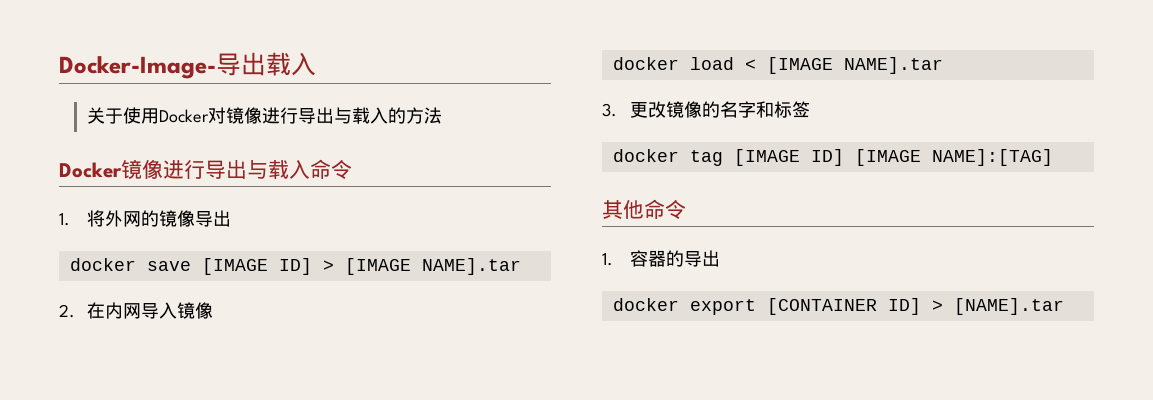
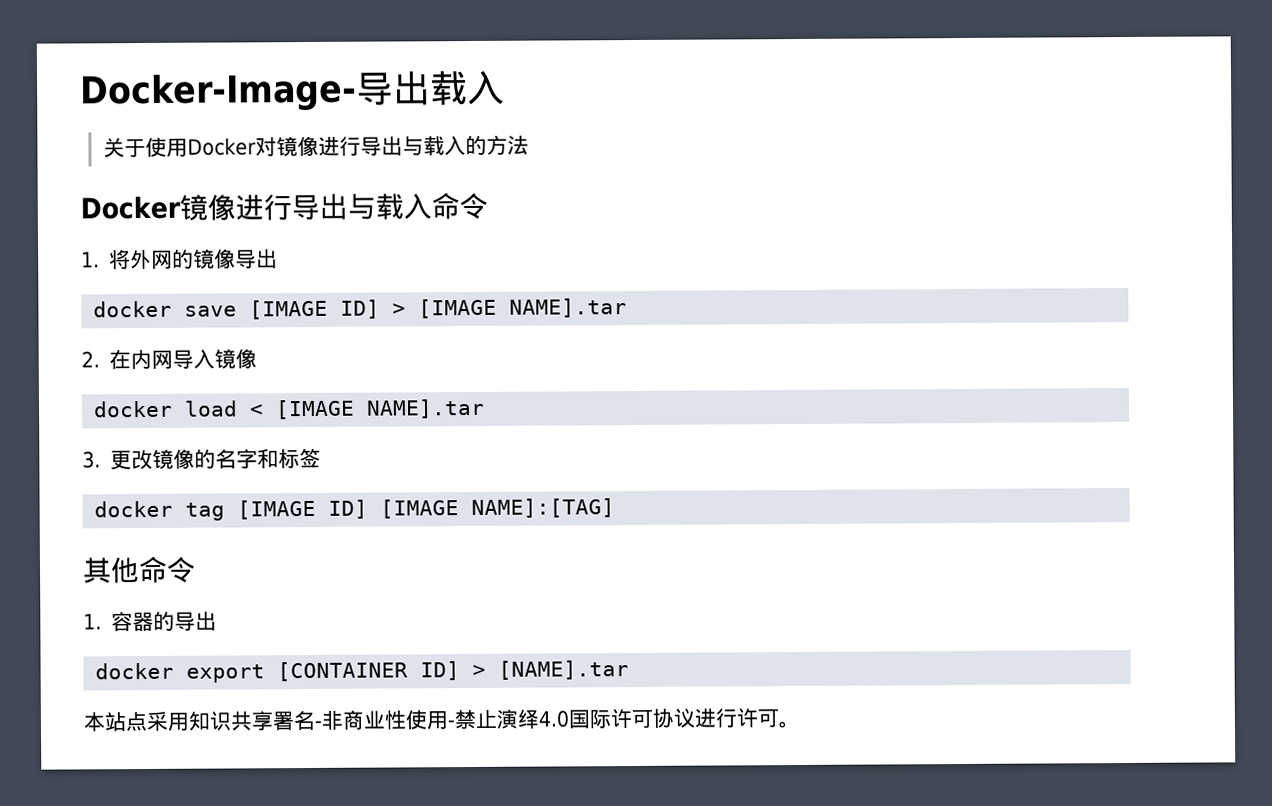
+ 本站点采用知识共享署名-非商业性使用-禁止演绎4.0国际许可协议进行许可。

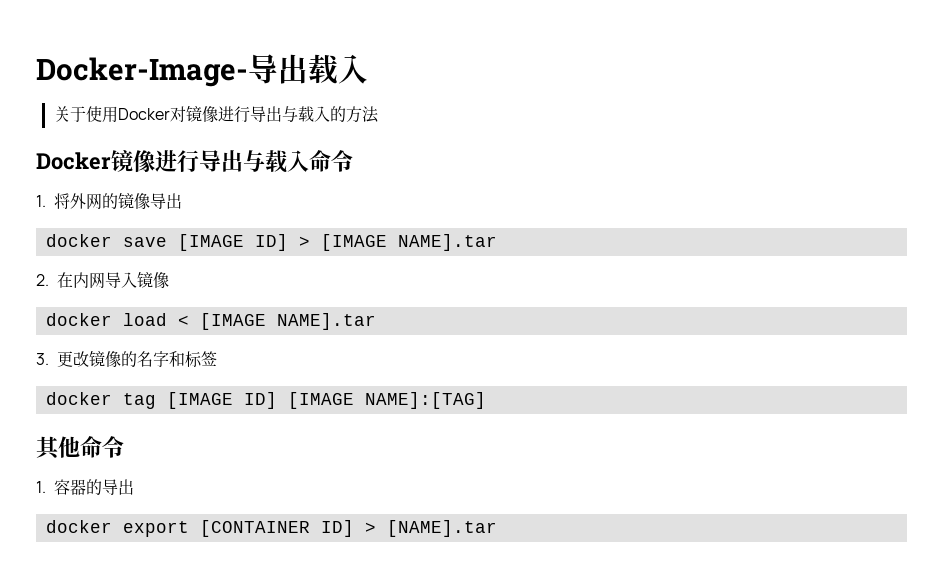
- 本站点采用知识共享署名-非商业性使用-禁止演绎4.0国际许可协议进行许可。

